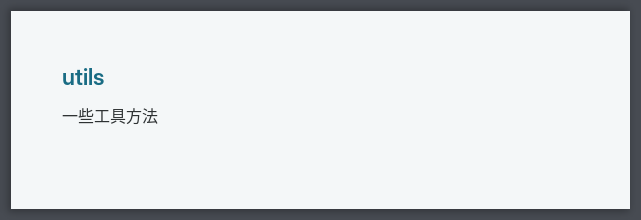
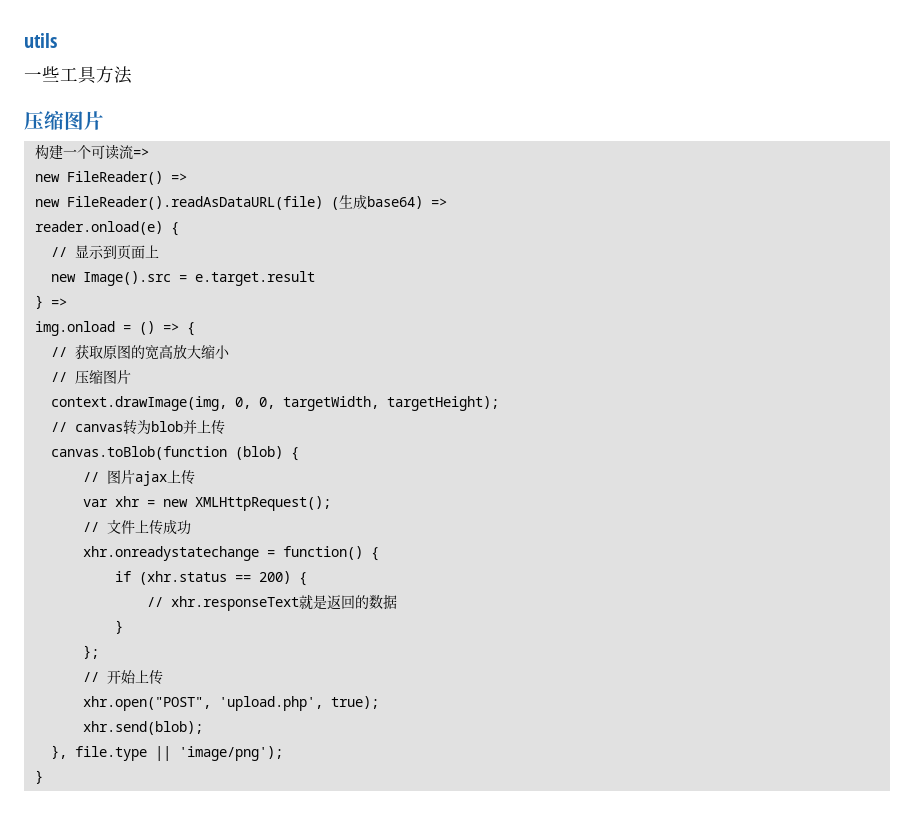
  一些工具方法
+ 压缩图片
+ 构建一个可读流=>
+ new FileReader() =>
+ new FileReader().readAsDataURL(file) (生成base64) =>
+ reader.onload(e) {
+ // 显示到页面上
+ new Image().src = e.target.result
+ } =>
+ img.onload = () => {
+ // 获取原图的宽高放大缩小
+ // 压缩图片
+ context.drawImage(img, 0, 0, targetWidth, targetHeight);
+ // canvas转为blob并上传
+ canvas.toBlob(function (blob) {
+ // 图片ajax上传
+ var xhr = new XMLHttpRequest();
+ // 文件上传成功
+ xhr.onreadystatechange = function() {
+ if (xhr.status == 200) {
+ // xhr.responseText就是返回的数据
+ }
+ };
+ // 开始上传
+ xhr.open("POST", 'upload.php', true);
+ xhr.send(blob);
+ }, file.type || 'image/png');
+ }

